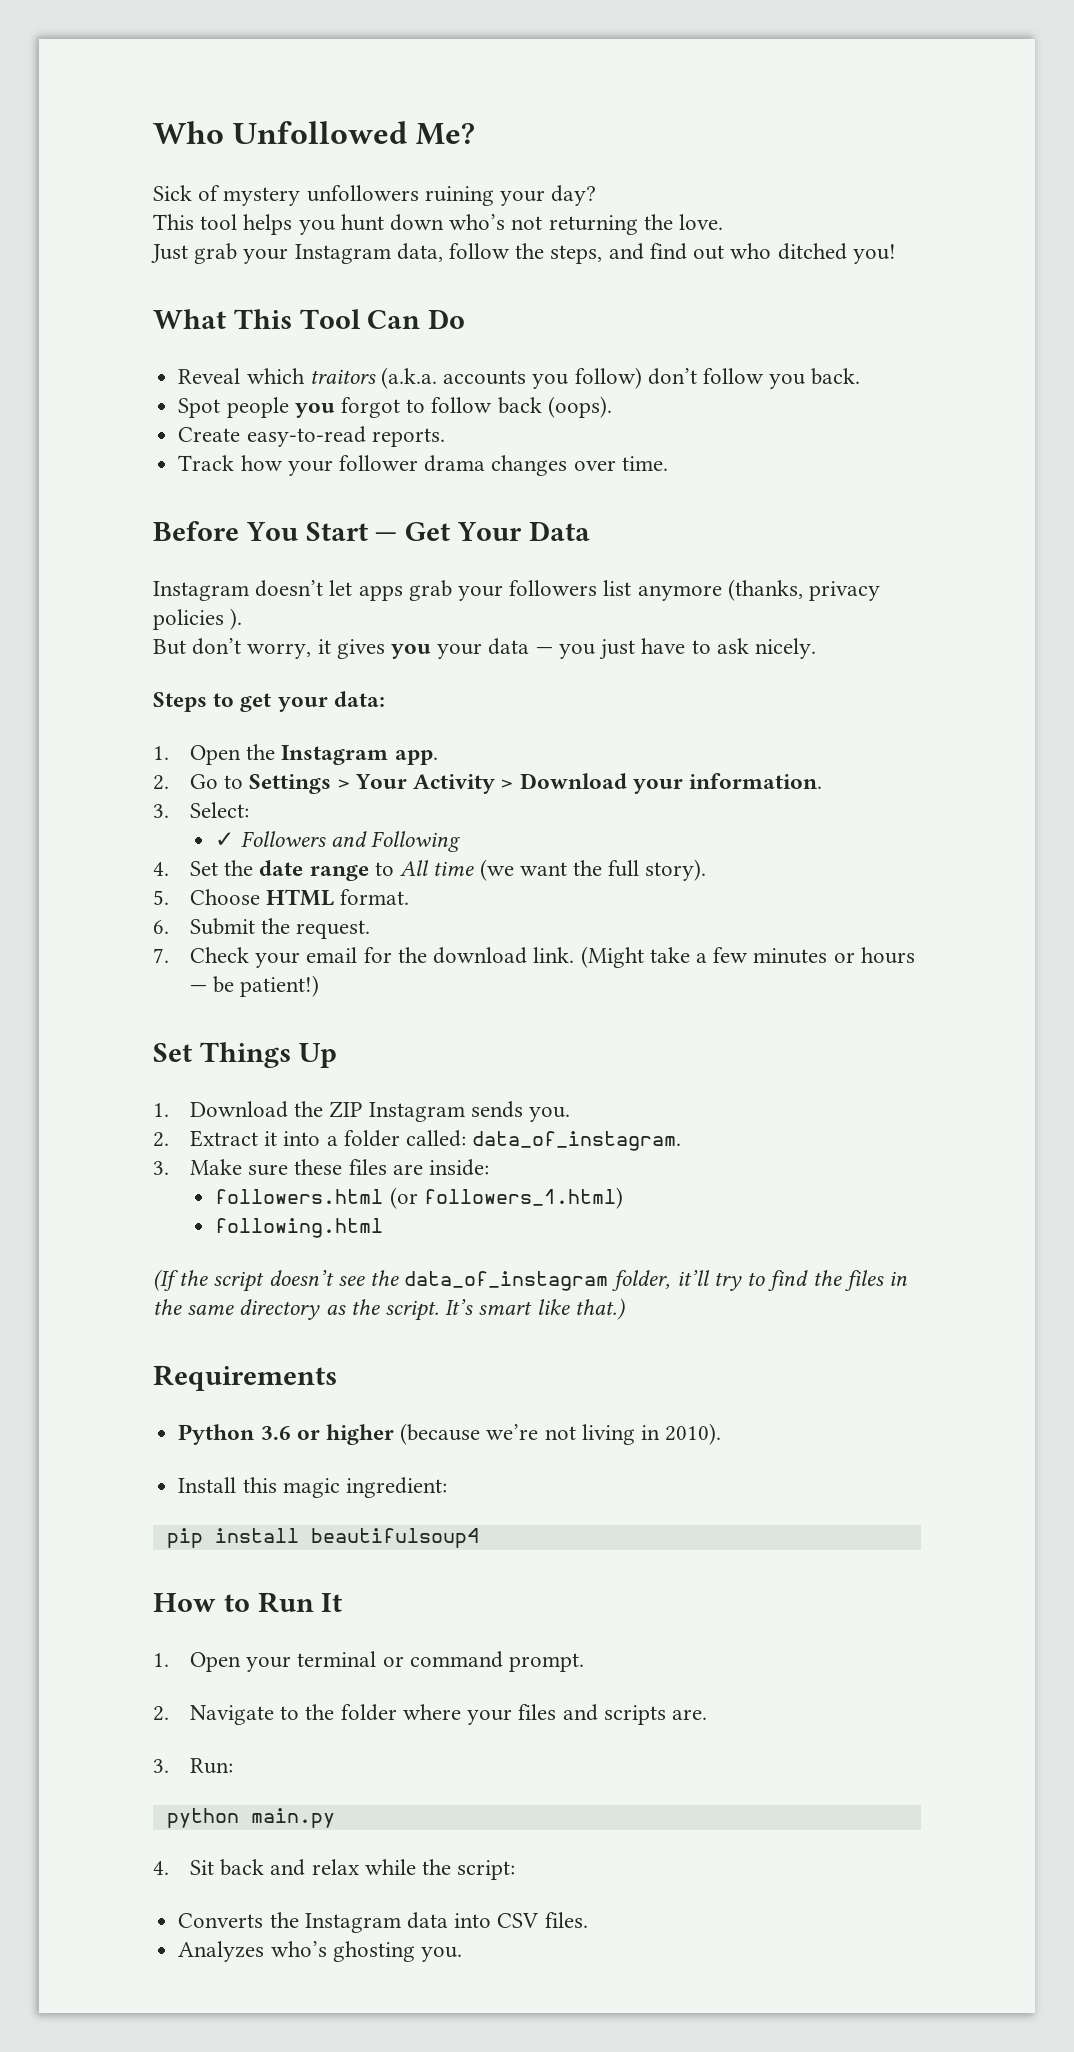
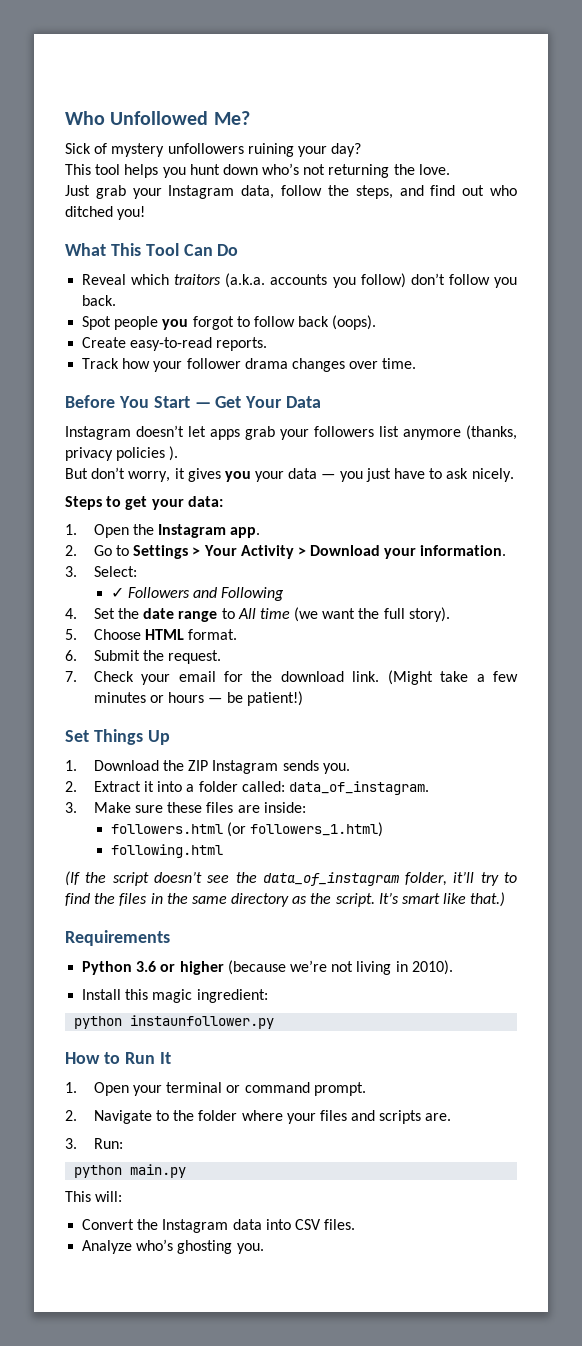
- pip install beautifulsoup4
+ python instaunfollower.py
- 4. Sit back and relax while the script:
- Converts the Instagram data into CSV files.
+ This will:
+ Convert the Instagram data into CSV files.
- Analyzes who’s ghosting you.
+ Analyze who’s ghosting you.

